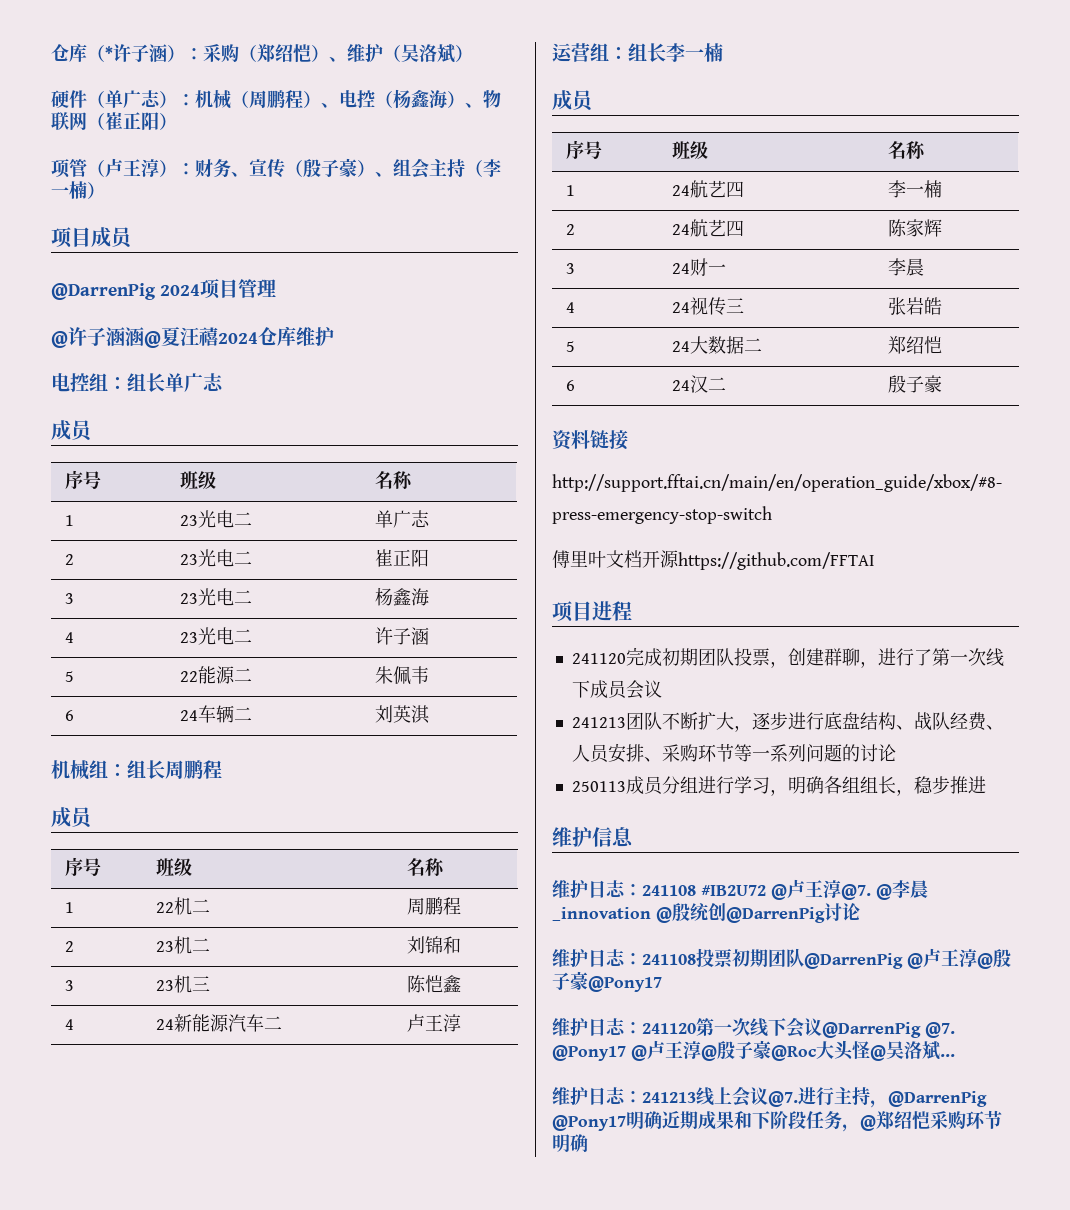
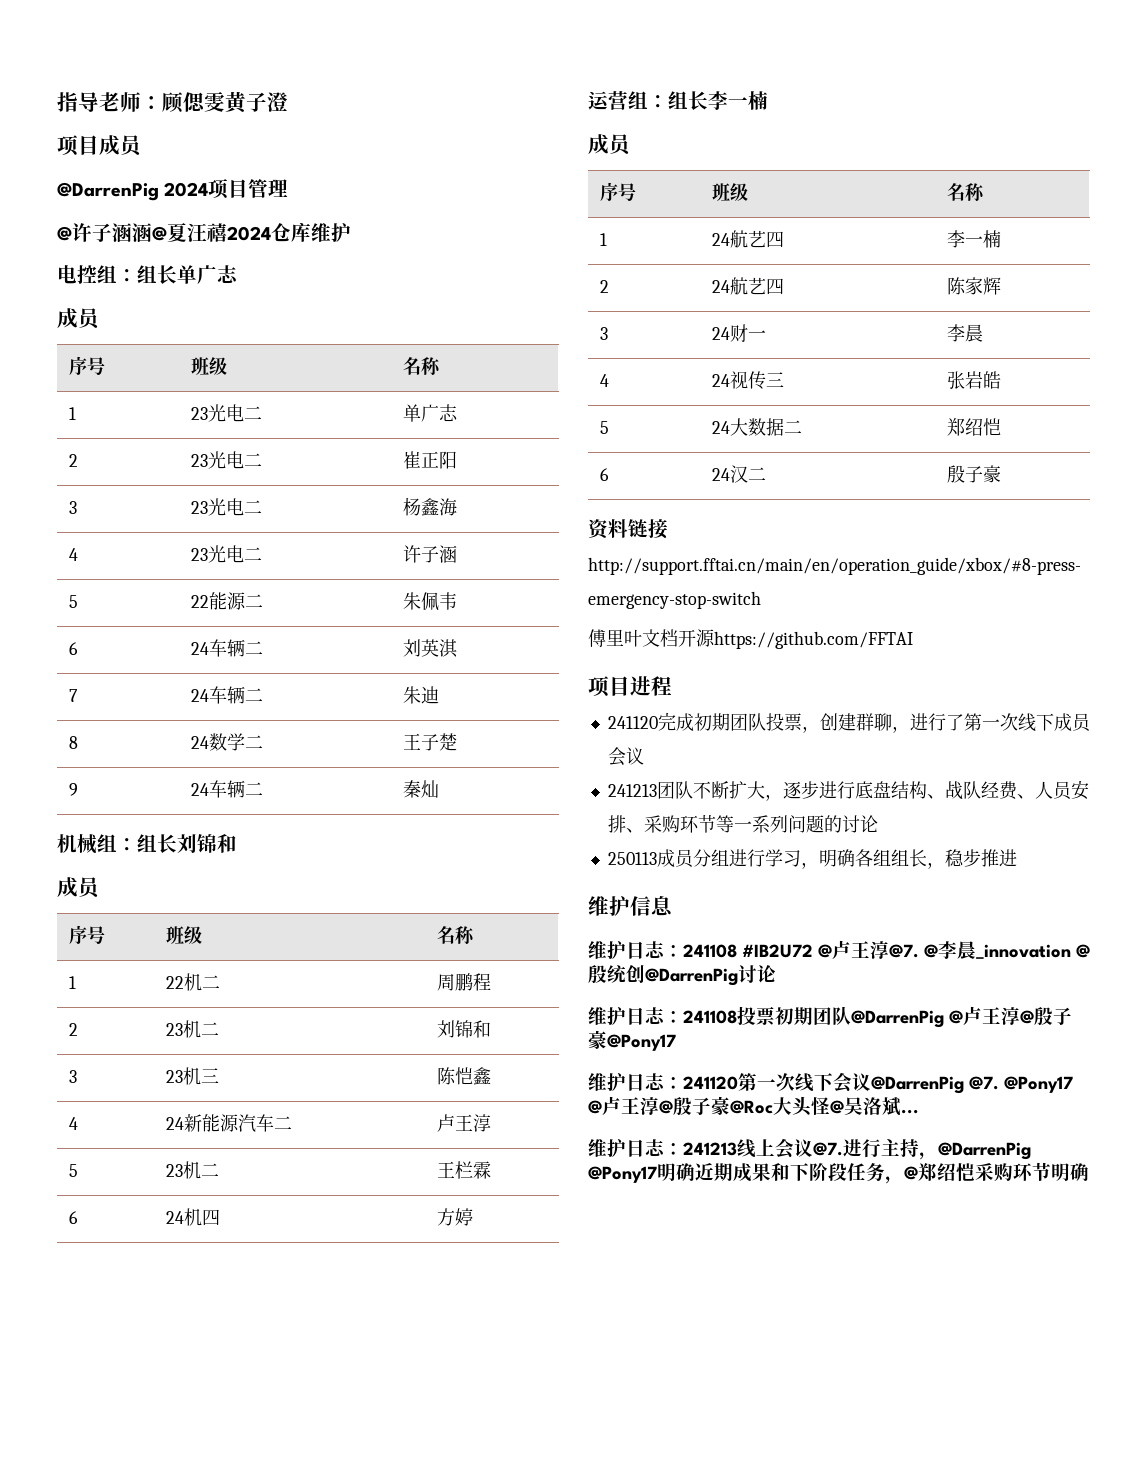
- 仓库（*许子涵）：采购（郑绍恺）、维护（吴洛斌）
- 硬件（单广志）：机械（周鹏程）、电控（杨鑫海）、物联网（崔正阳）
- 项管（卢王淳）：财务、宣传（殷子豪）、组会主持（李一楠）
+ 指导老师：顾偲雯黄子澄
+ 7 | 24车辆二 | 朱迪
+ 8 | 24数学二 | 王子楚
+ 9 | 24车辆二 | 秦灿
- 机械组：组长周鹏程
+ 机械组：组长刘锦和
+ 5 | 23机二 | 王栏霖
+ 6 | 24机四 | 方婷

